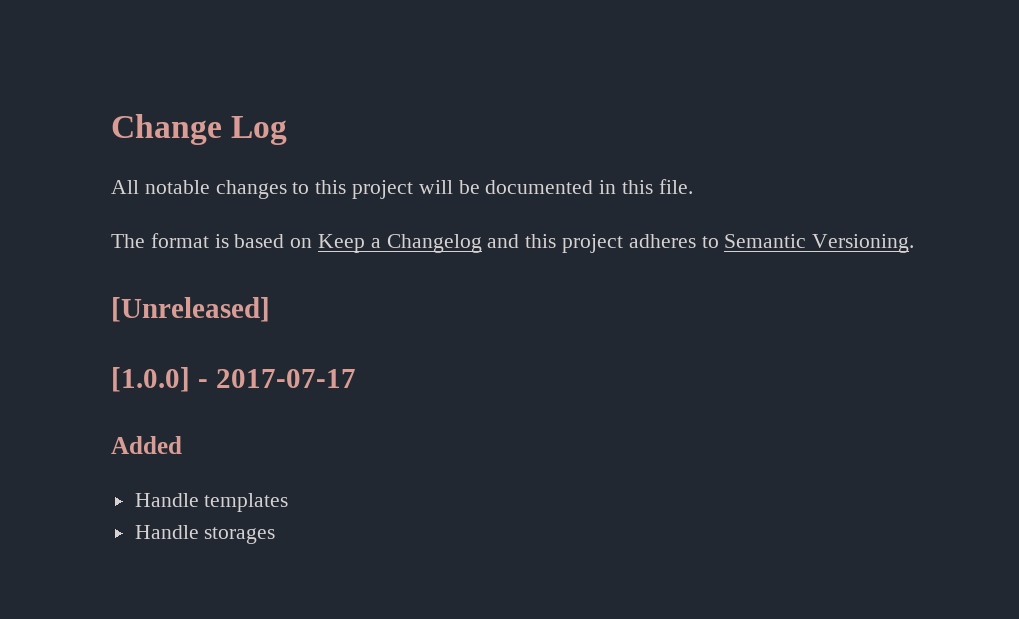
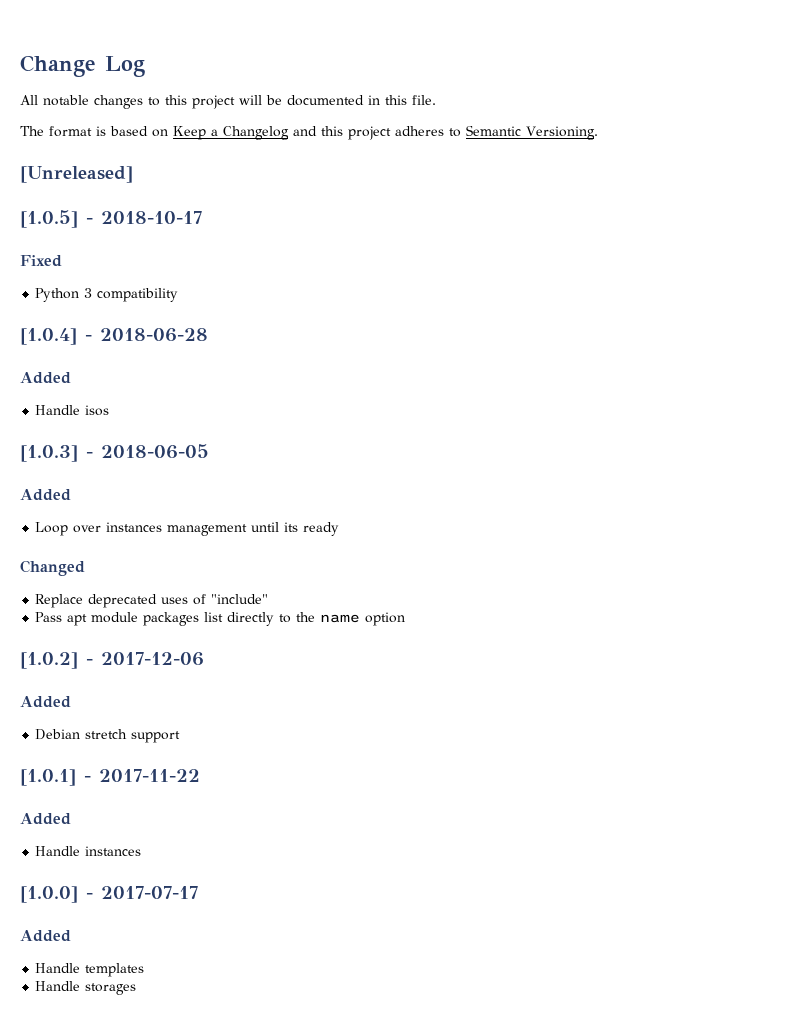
+ [1.0.5] - 2018-10-17
+ Fixed
+ Python 3 compatibility
+ [1.0.4] - 2018-06-28
+ Added
+ Handle isos
+ [1.0.3] - 2018-06-05
+ Added
+ Loop over instances management until its ready
+ Changed
+ Replace deprecated uses of "include"
+ Pass apt module packages list directly to the name option
+ [1.0.2] - 2017-12-06
+ Added
+ Debian stretch support
+ [1.0.1] - 2017-11-22
+ Added
+ Handle instances

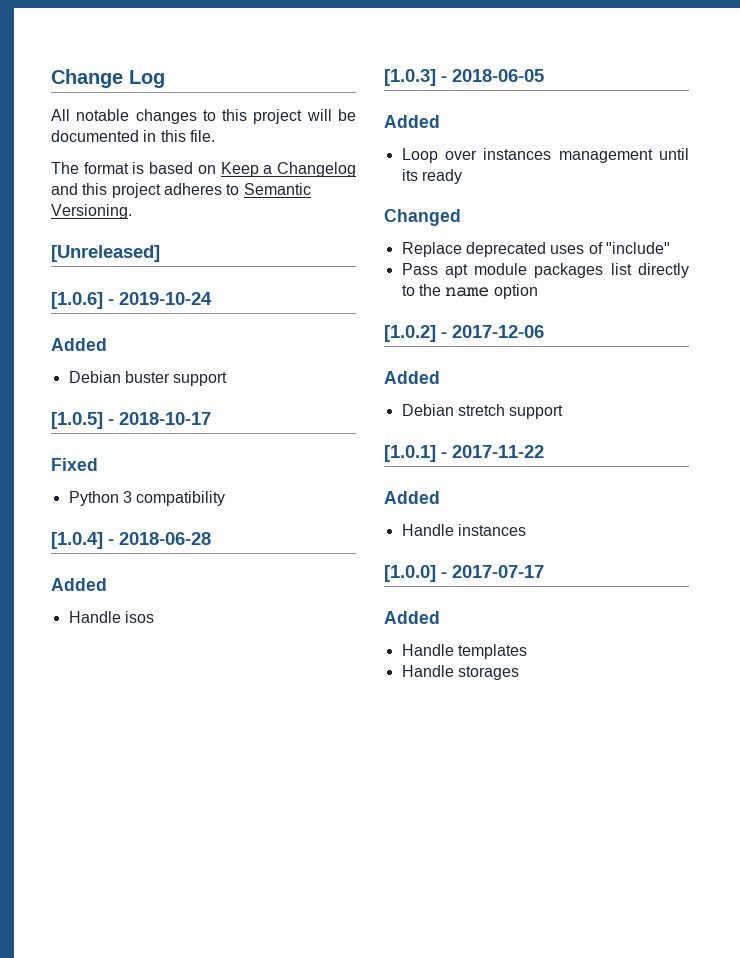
+ [1.0.6] - 2019-10-24
+ Added
+ Debian buster support

